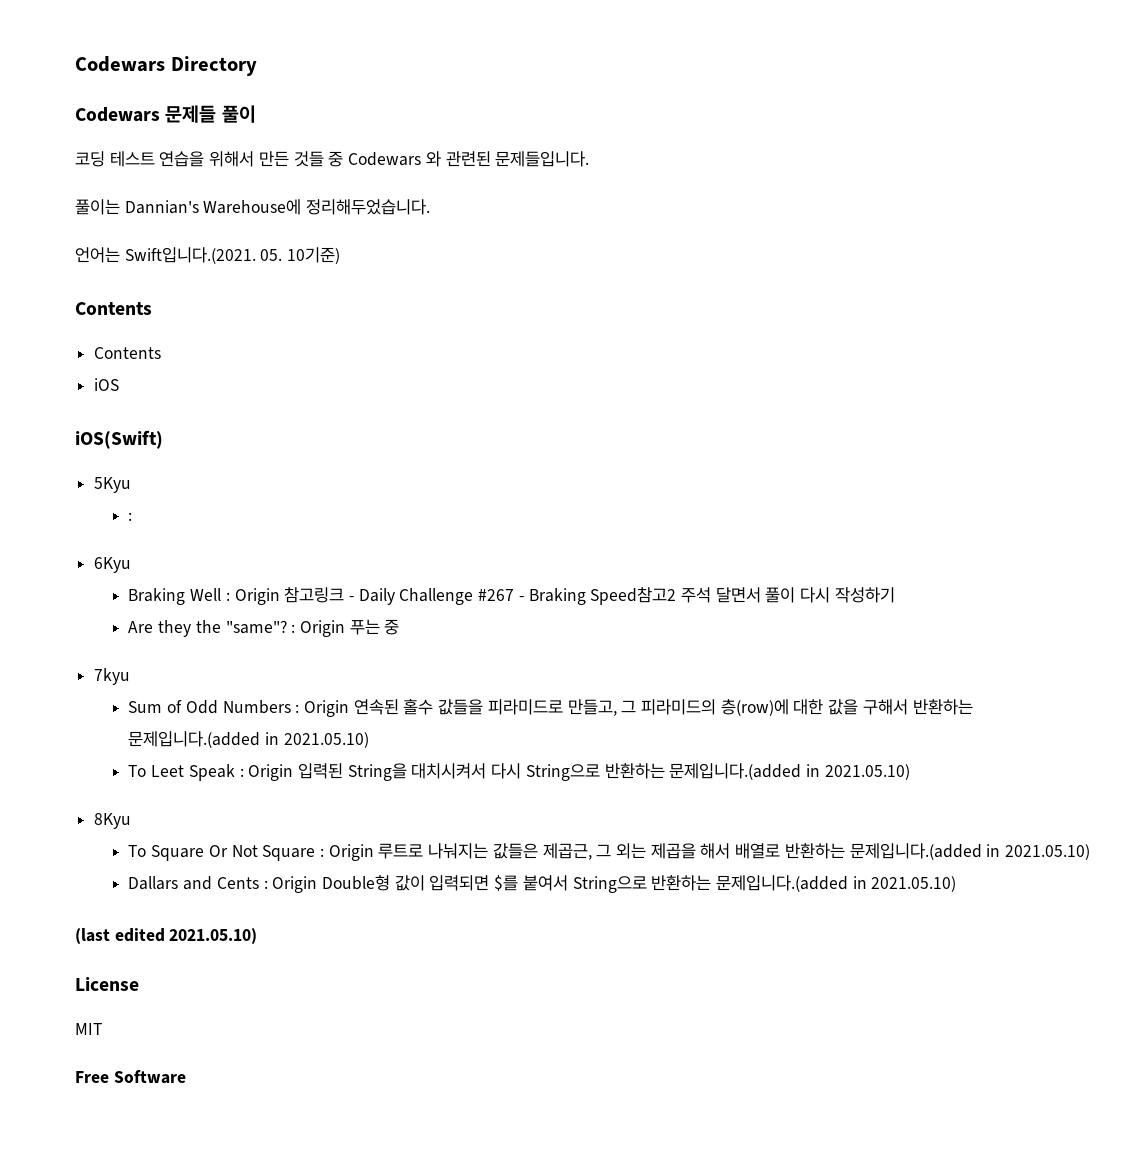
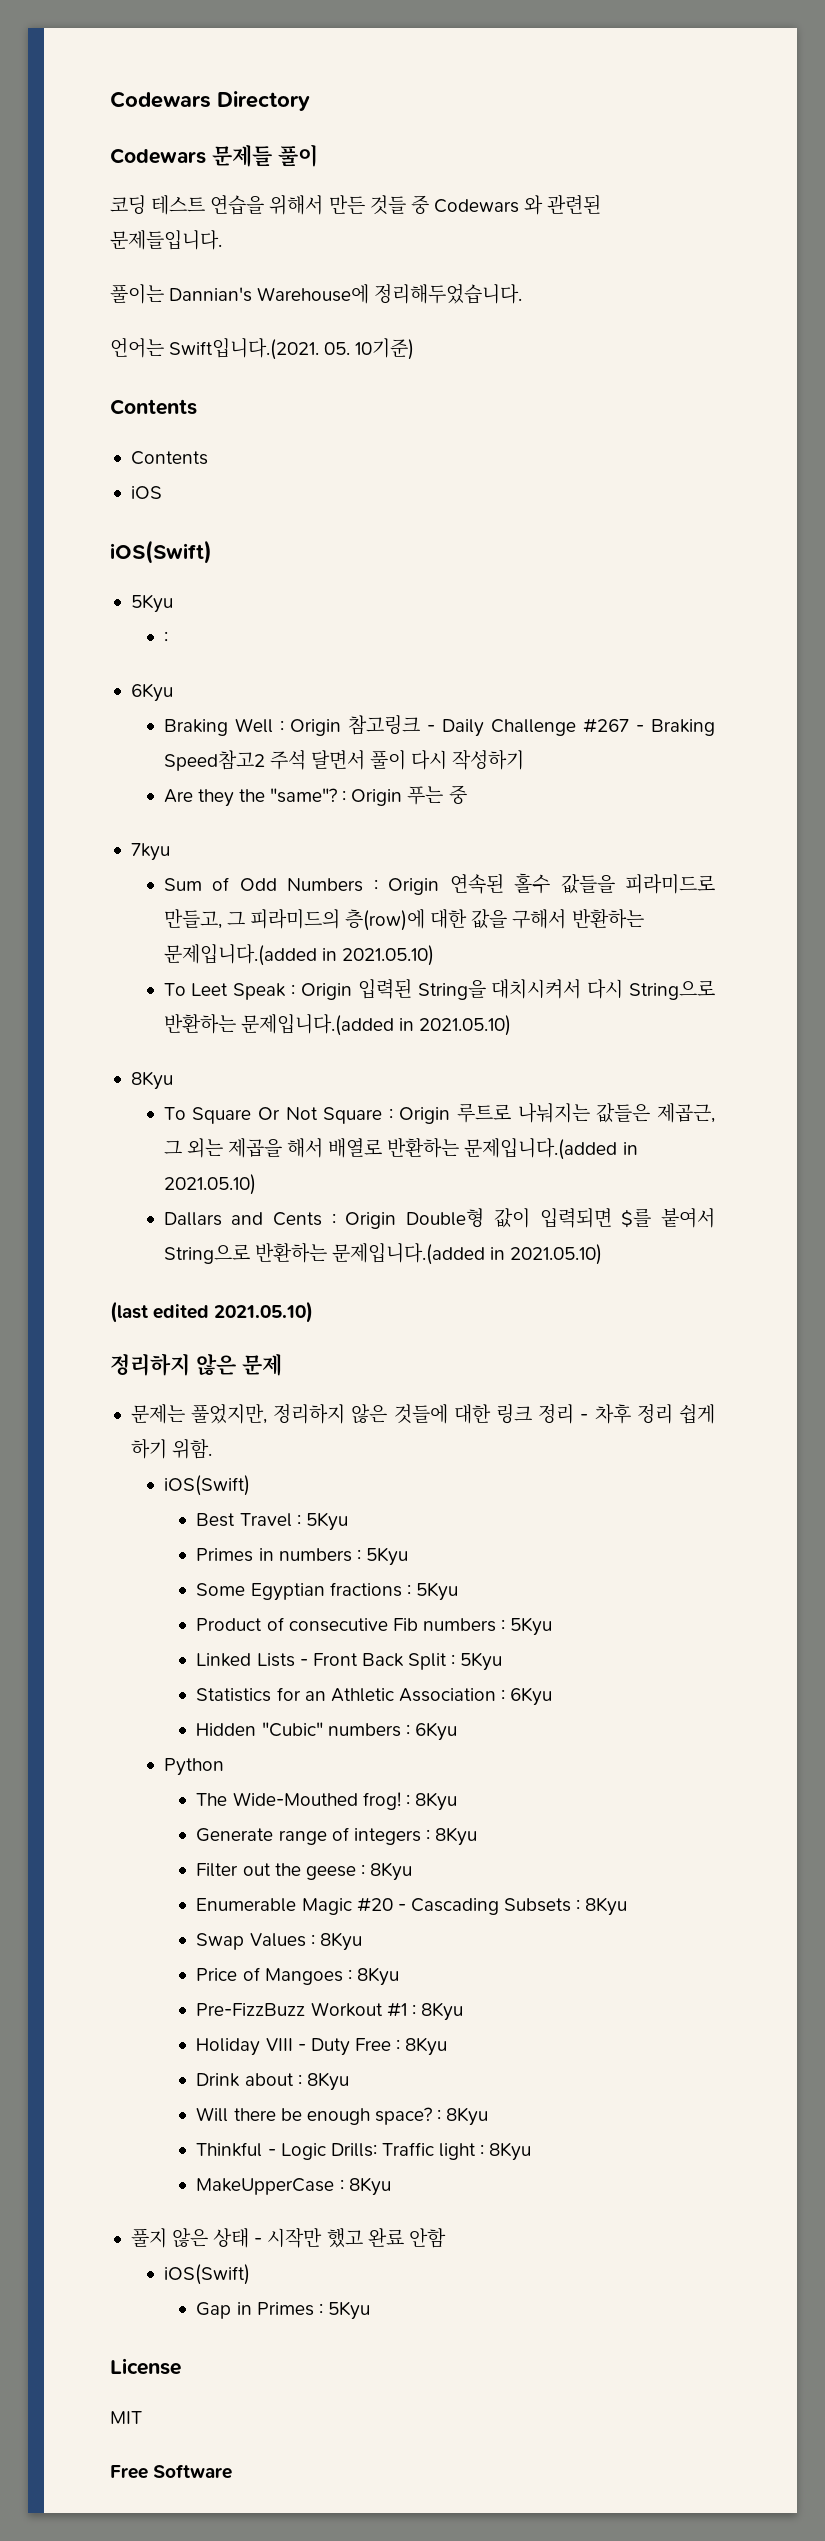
+ 정리하지 않은 문제
+ 문제는 풀었지만, 정리하지 않은 것들에 대한 링크 정리 - 차후 정리 쉽게 하기 위함.
+ iOS(Swift)
+ Best Travel : 5Kyu
+ Primes in numbers : 5Kyu
+ Some Egyptian fractions : 5Kyu
+ Product of consecutive Fib numbers : 5Kyu
+ Linked Lists - Front Back Split : 5Kyu
+ Statistics for an Athletic Association : 6Kyu
+ Hidden "Cubic" numbers : 6Kyu
+ Python
+ The Wide-Mouthed frog! : 8Kyu
+ Generate range of integers : 8Kyu
+ Filter out the geese : 8Kyu
+ Enumerable Magic #20 - Cascading Subsets : 8Kyu
+ Swap Values : 8Kyu
+ Price of Mangoes : 8Kyu
+ Pre-FizzBuzz Workout #1 : 8Kyu
+ Holiday VIII - Duty Free : 8Kyu
+ Drink about : 8Kyu
+ Will there be enough space? : 8Kyu
+ Thinkful - Logic Drills: Traffic light : 8Kyu
+ MakeUpperCase : 8Kyu
+ 풀지 않은 상태 - 시작만 했고 완료 안함
+ iOS(Swift)
+ Gap in Primes : 5Kyu

